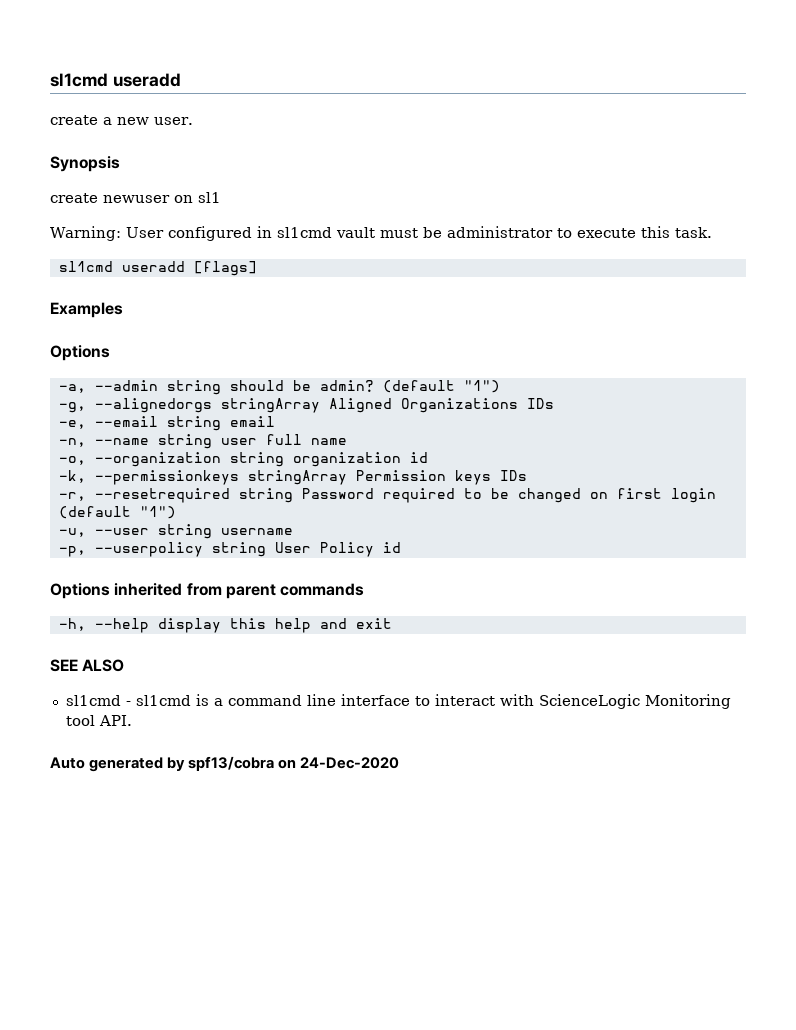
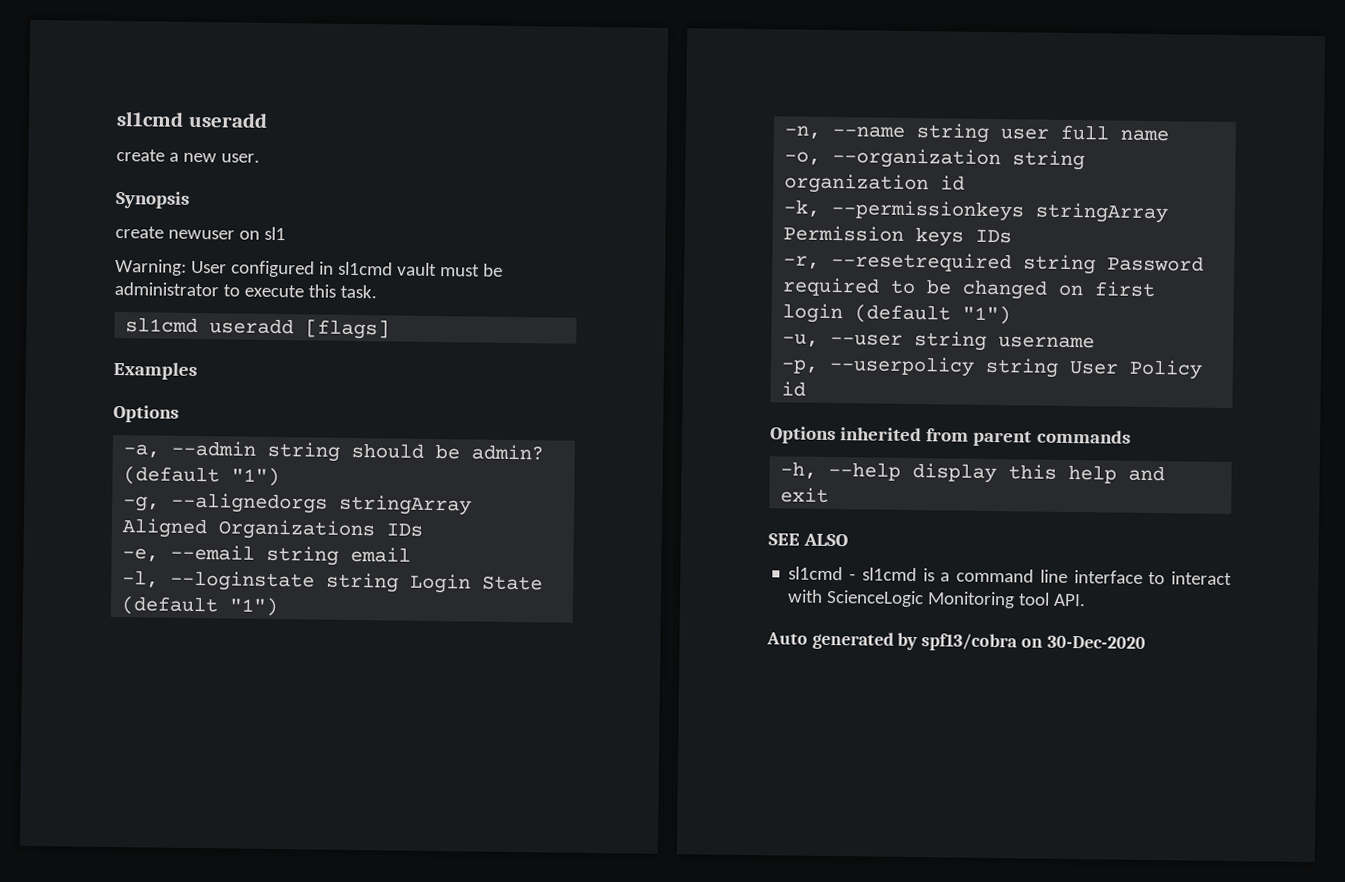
+ -l, --loginstate string Login State (default "1")
- Auto generated by spf13/cobra on 24-Dec-2020
+ Auto generated by spf13/cobra on 30-Dec-2020

